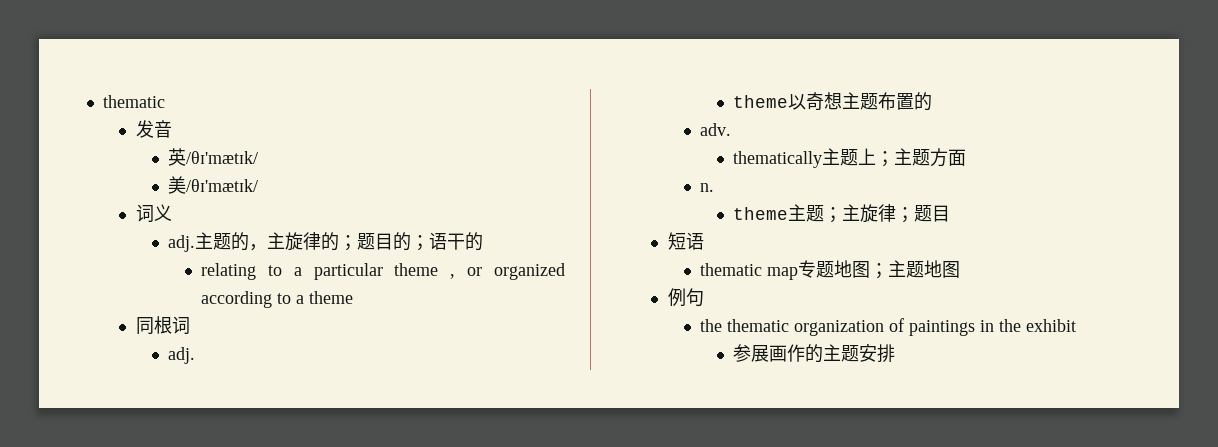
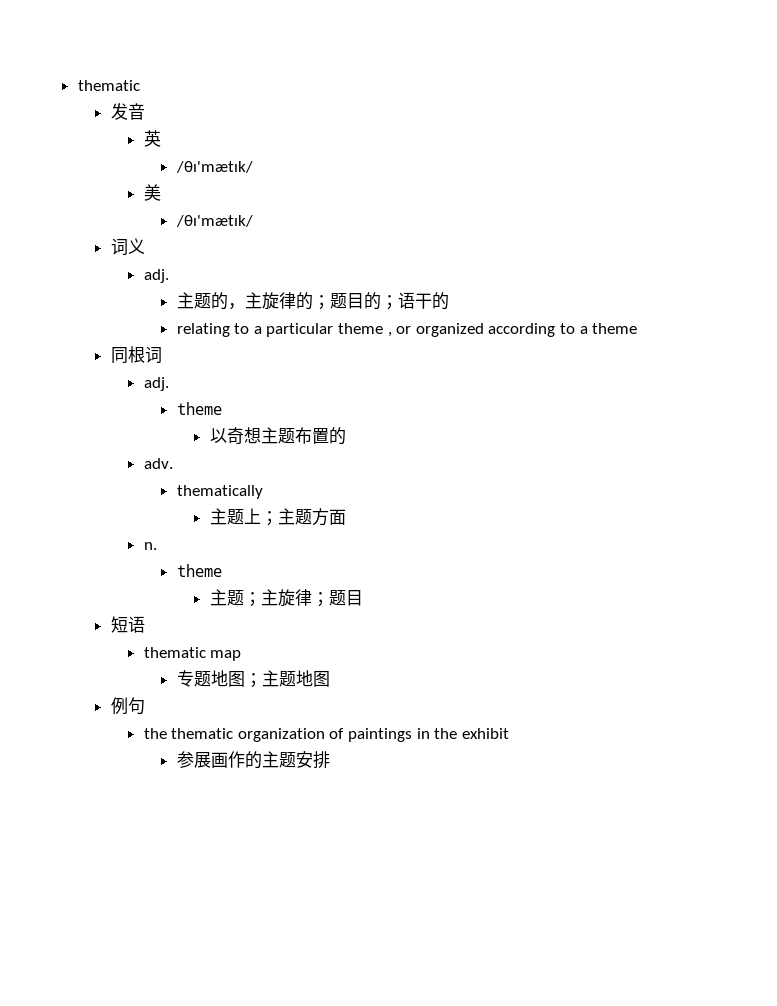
- 英/θɪ'mætɪk/
+ 英
+ /θɪ'mætɪk/
- 美/θɪ'mætɪk/
+ 美
+ /θɪ'mætɪk/
  词义
- adj.主题的，主旋律的；题目的；语干的
+ adj.
+ 主题的，主旋律的；题目的；语干的
  同根词
  adj.
- theme以奇想主题布置的
+ theme
+ 以奇想主题布置的
- thematically主题上；主题方面
+ thematically
+ 主题上；主题方面
  n.
- theme主题；主旋律；题目
+ theme
+ 主题；主旋律；题目
- thematic map专题地图；主题地图
+ thematic map
+ 专题地图；主题地图

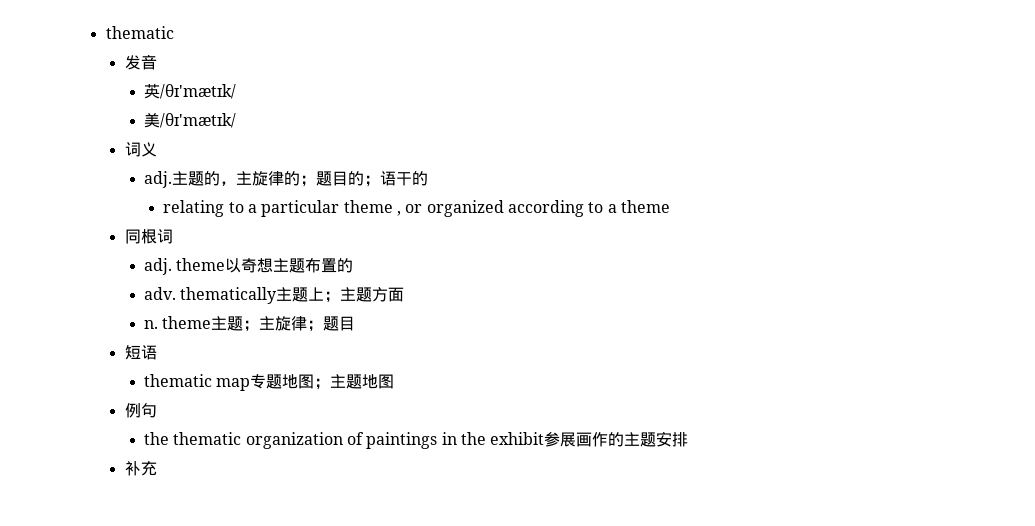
- 英
- /θɪ'mætɪk/
+ 英/θɪ'mætɪk/
- 美
- /θɪ'mætɪk/
+ 美/θɪ'mætɪk/
  词义
- adj.
- 主题的，主旋律的；题目的；语干的
+ adj.主题的，主旋律的；题目的；语干的
  同根词
- adj.
- theme
- 以奇想主题布置的
+ adj. theme以奇想主题布置的
- adv.
- thematically
- 主题上；主题方面
+ adv. thematically主题上；主题方面
- n.
- theme
- 主题；主旋律；题目
+ n. theme主题；主旋律；题目
- thematic map
- 专题地图；主题地图
+ thematic map专题地图；主题地图
- the thematic organization of paintings in the exhibit
- 参展画作的主题安排
+ the thematic organization of paintings in the exhibit参展画作的主题安排
+ 补充

